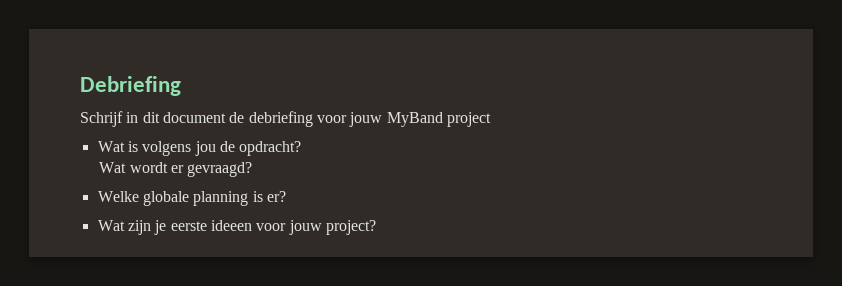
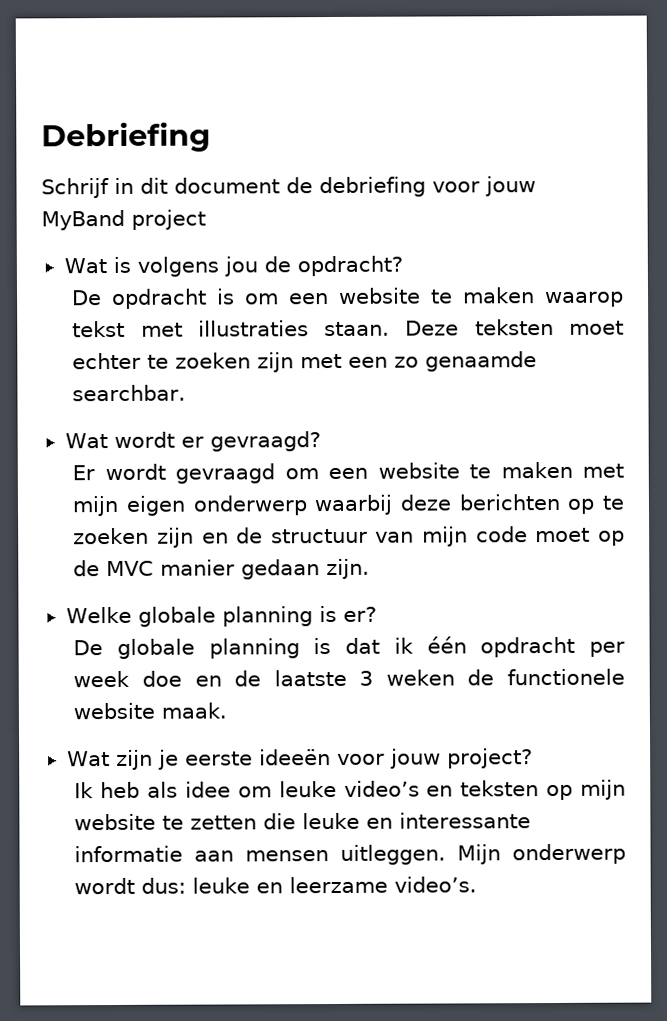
+ De opdracht is om een website te maken waarop tekst met illustraties staan. Deze teksten moet echter te zoeken zijn met een zo genaamde searchbar.
  Wat wordt er gevraagd?
+ Er wordt gevraagd om een website te maken met mijn eigen onderwerp waarbij deze berichten op te zoeken zijn en de structuur van mijn code moet op de MVC manier gedaan zijn.
+ De globale planning is dat ik één opdracht per week doe en de laatste 3 weken de functionele website maak.
- Wat zijn je eerste ideeen voor jouw project?
+ Wat zijn je eerste ideeën voor jouw project?
+ Ik heb als idee om leuke video’s en teksten op mijn website te zetten die leuke en interessante informatie aan mensen uitleggen. Mijn onderwerp wordt dus: leuke en leerzame video’s.

